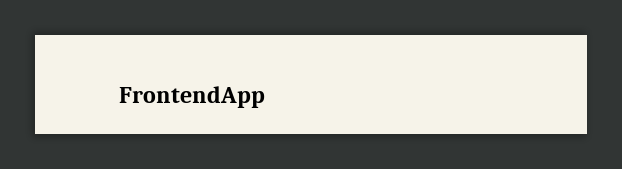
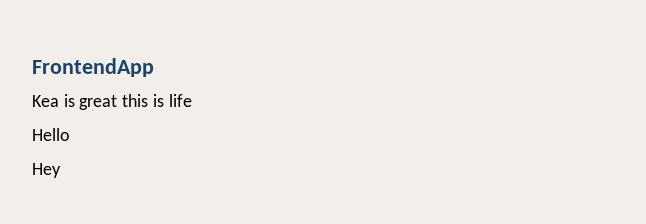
+ Kea is great this is life
+ Hello
+ Hey

